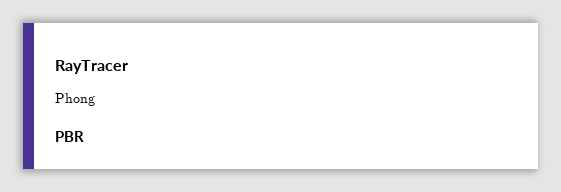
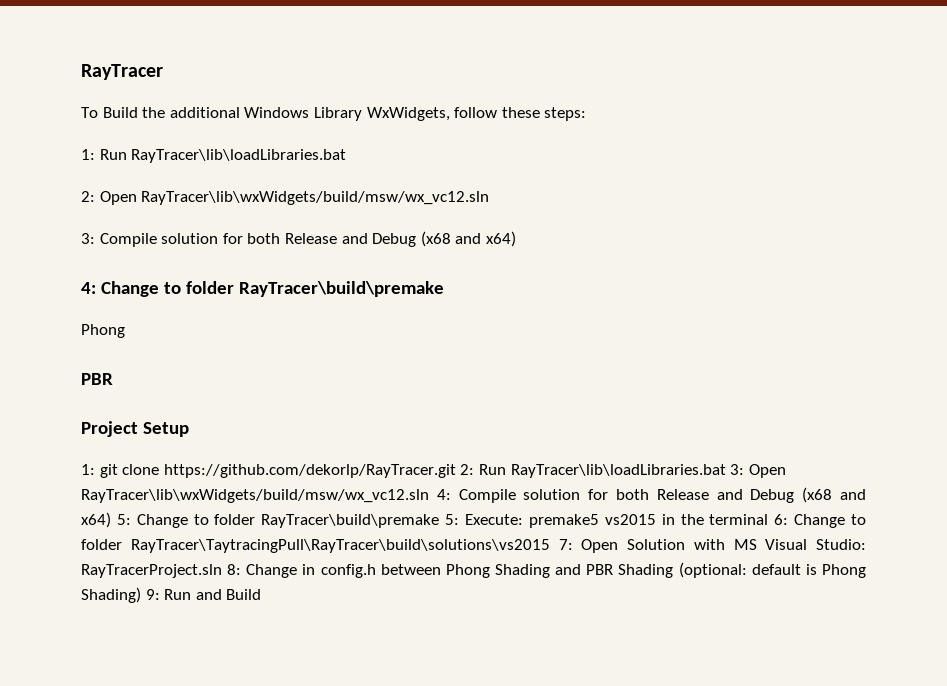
+ To Build the additional Windows Library WxWidgets, follow these steps:
+ 1: Run RayTracer\lib\loadLibraries.bat
+ 2: Open RayTracer\lib\wxWidgets/build/msw/wx_vc12.sln
+ 3: Compile solution for both Release and Debug (x68 and x64)
+ 4: Change to folder RayTracer\build\premake
  Phong
  PBR
+ Project Setup
+ 1: git clone https://github.com/dekorlp/RayTracer.git 2: Run RayTracer\lib\loadLibraries.bat 3: Open RayTracer\lib\wxWidgets/build/msw/wx_vc12.sln 4: Compile solution for both Release and Debug (x68 and x64) 5: Change to folder RayTracer\build\premake 5: Execute: premake5 vs2015 in the terminal 6: Change to folder RayTracer\TaytracingPull\RayTracer\build\solutions\vs2015 7: Open Solution with MS Visual Studio: RayTracerProject.sln 8: Change in config.h between Phong Shading and PBR Shading (optional: default is Phong Shading) 9: Run and Build

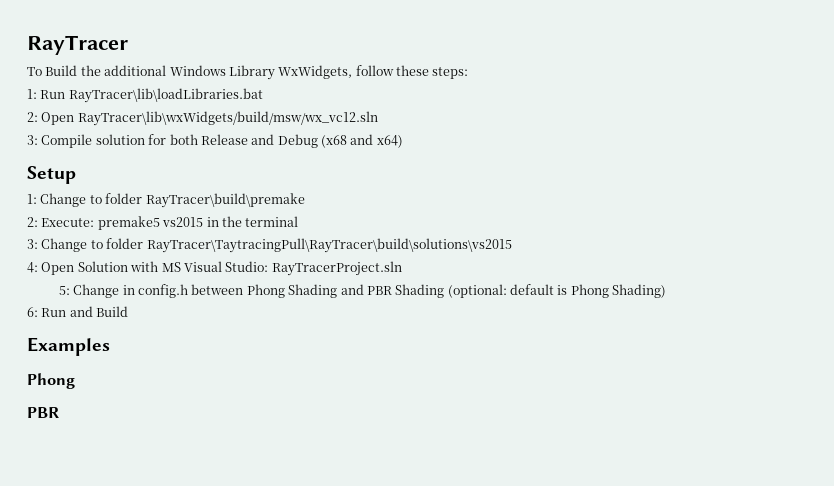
- 4: Change to folder RayTracer\build\premake
- Phong
- PBR
- Project Setup
- 1: git clone https://github.com/dekorlp/RayTracer.git 2: Run RayTracer\lib\loadLibraries.bat 3: Open RayTracer\lib\wxWidgets/build/msw/wx_vc12.sln 4: Compile solution for both Release and Debug (x68 and x64) 5: Change to folder RayTracer\build\premake 5: Execute: premake5 vs2015 in the terminal 6: Change to folder RayTracer\TaytracingPull\RayTracer\build\solutions\vs2015 7: Open Solution with MS Visual Studio: RayTracerProject.sln 8: Change in config.h between Phong Shading and PBR Shading (optional: default is Phong Shading) 9: Run and Build
+ Setup
+ 1: Change to folder RayTracer\build\premake
+ 2: Execute: premake5 vs2015 in the terminal
+ 3: Change to folder RayTracer\TaytracingPull\RayTracer\build\solutions\vs2015
+ 4: Open Solution with MS Visual Studio: RayTracerProject.sln
+ 5: Change in config.h between Phong Shading and PBR Shading (optional: default is Phong Shading)
+ 6: Run and Build
+ Examples
+ Phong
+ PBR

